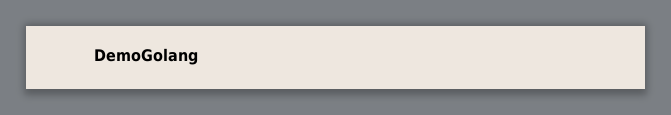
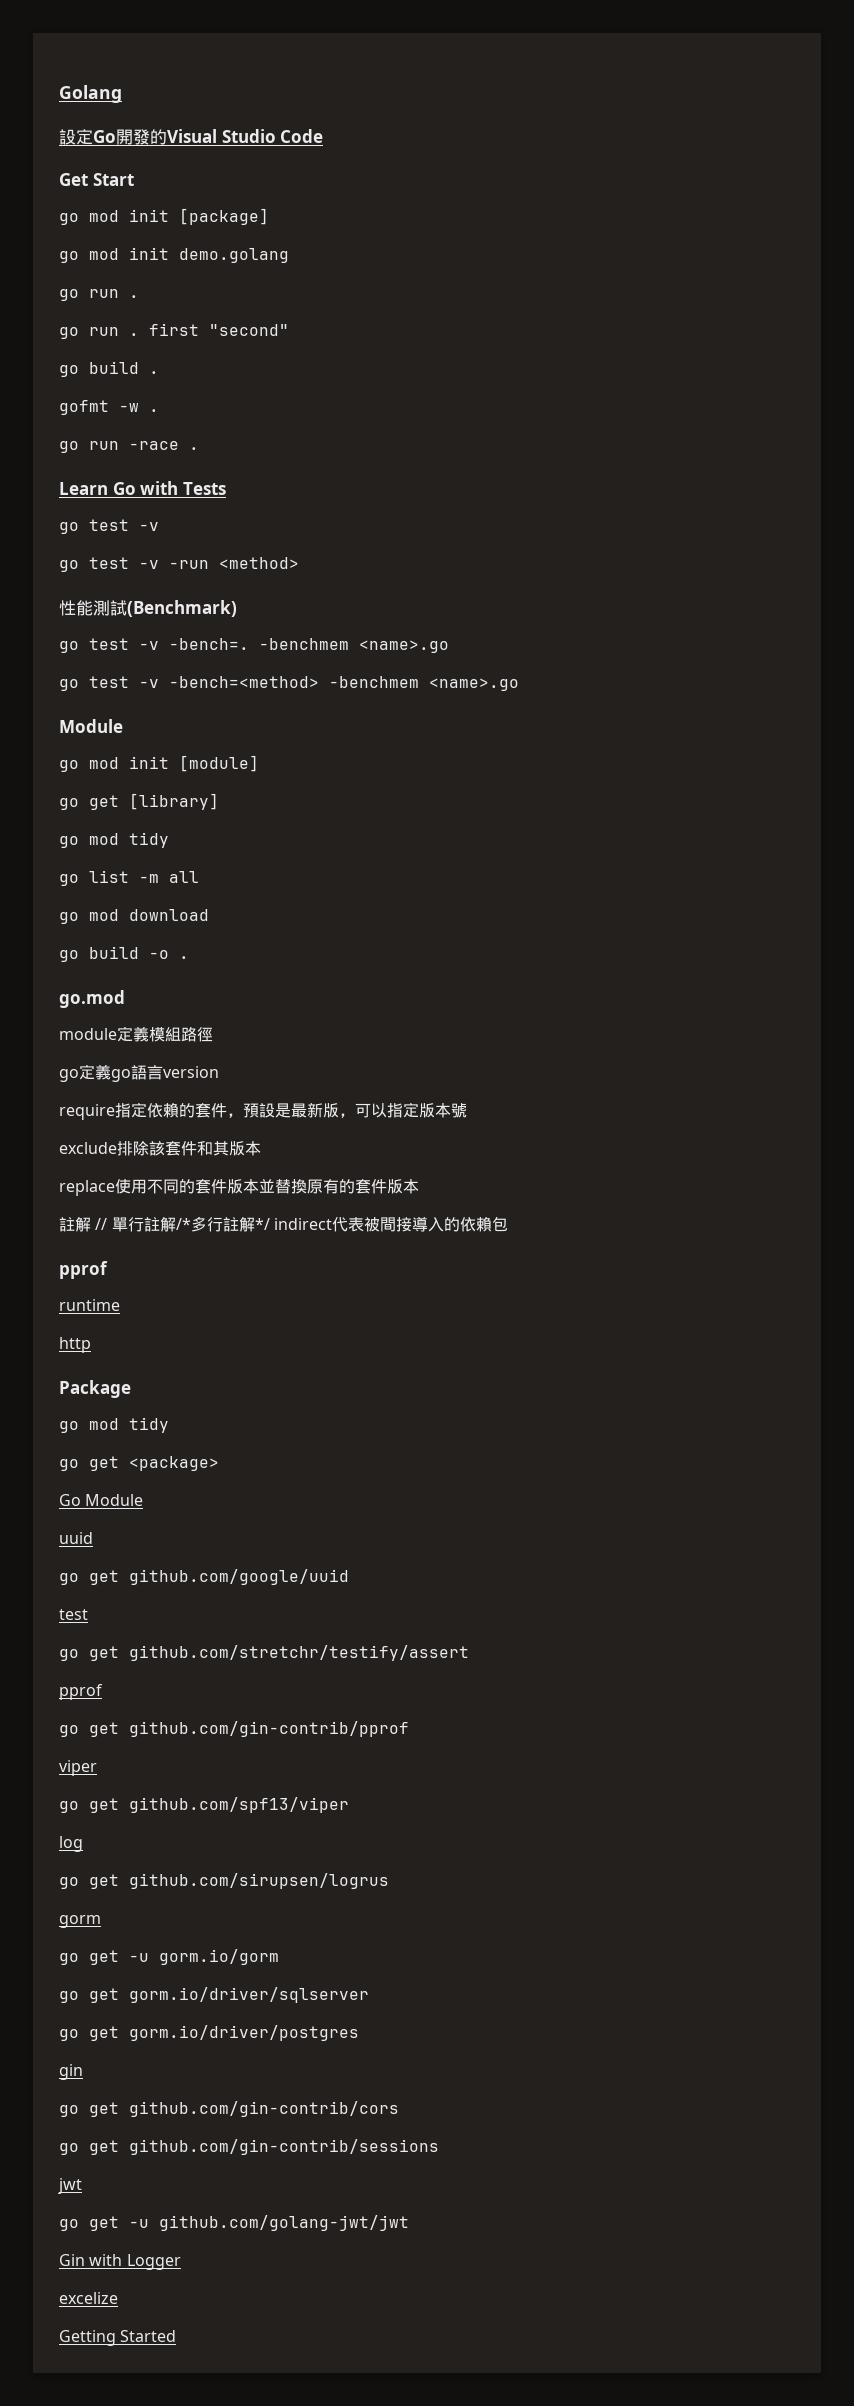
- DemoGolang
+ Golang
+ 設定Go開發的Visual Studio Code
+ Get Start
+ go mod init [package]
+ go mod init demo.golang
+ go run .
+ go run . first "second"
+ go build .
+ gofmt -w .
+ go run -race .
+ Learn Go with Tests
+ go test -v
+ go test -v -run <method>
+ 性能測試(Benchmark)
+ go test -v -bench=. -benchmem <name>.go
+ go test -v -bench=<method> -benchmem <name>.go
+ Module
+ go mod init [module]
+ go get [library]
+ go mod tidy
+ go list -m all
+ go mod download
+ go build -o .
+ go.mod
+ module定義模組路徑
+ go定義go語言version
+ require指定依賴的套件，預設是最新版，可以指定版本號
+ exclude排除該套件和其版本
+ replace使用不同的套件版本並替換原有的套件版本
+ 註解 // 單行註解/*多行註解*/ indirect代表被間接導入的依賴包
+ pprof
+ runtime
+ http
+ Package
+ go mod tidy
+ go get <package>
+ Go Module
+ uuid
+ go get github.com/google/uuid
+ test
+ go get github.com/stretchr/testify/assert
+ pprof
+ go get github.com/gin-contrib/pprof
+ viper
+ go get github.com/spf13/viper
+ log
+ go get github.com/sirupsen/logrus
+ gorm
+ go get -u gorm.io/gorm
+ go get gorm.io/driver/sqlserver
+ go get gorm.io/driver/postgres
+ gin
+ go get github.com/gin-contrib/cors
+ go get github.com/gin-contrib/sessions
+ jwt
+ go get -u github.com/golang-jwt/jwt
+ Gin with Logger
+ excelize
+ Getting Started

